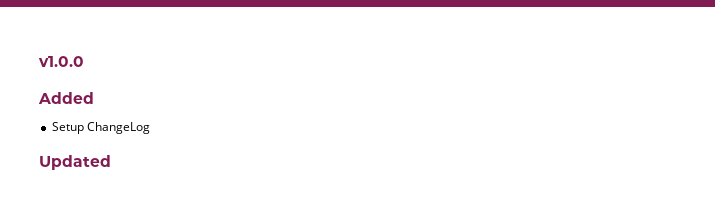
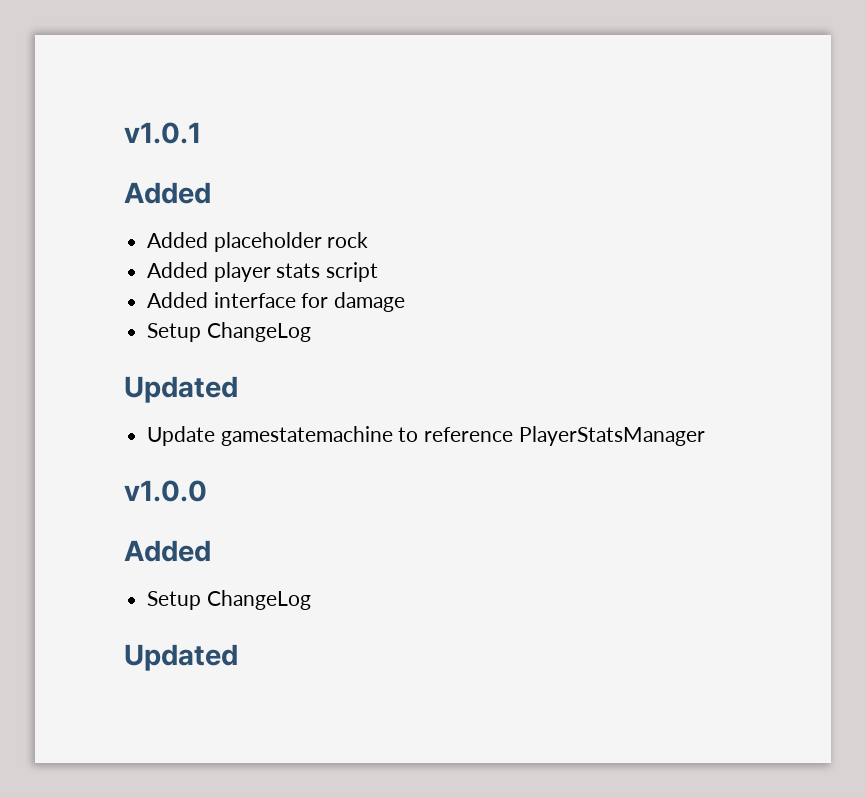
+ v1.0.1
+ Added
+ Added placeholder rock
+ Added player stats script
+ Added interface for damage
+ Setup ChangeLog
+ Updated
+ Update gamestatemachine to reference PlayerStatsManager

